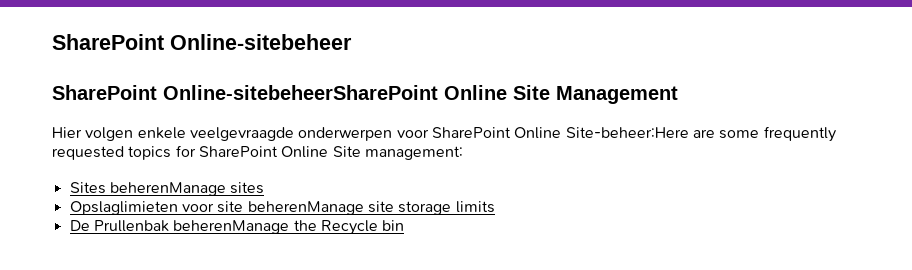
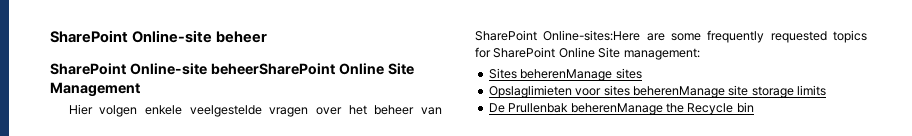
- SharePoint Online-sitebeheer
- SharePoint Online-sitebeheerSharePoint Online Site Management
+ SharePoint Online-site beheer
+ SharePoint Online-site beheerSharePoint Online Site Management
- Hier volgen enkele veelgevraagde onderwerpen voor SharePoint Online Site-beheer:Here are some frequently requested topics for SharePoint Online Site management:
+ Hier volgen enkele veelgestelde vragen over het beheer van SharePoint Online-sites:Here are some frequently requested topics for SharePoint Online Site management:
- Opslaglimieten voor site beherenManage site storage limits
+ Opslaglimieten voor sites beherenManage site storage limits

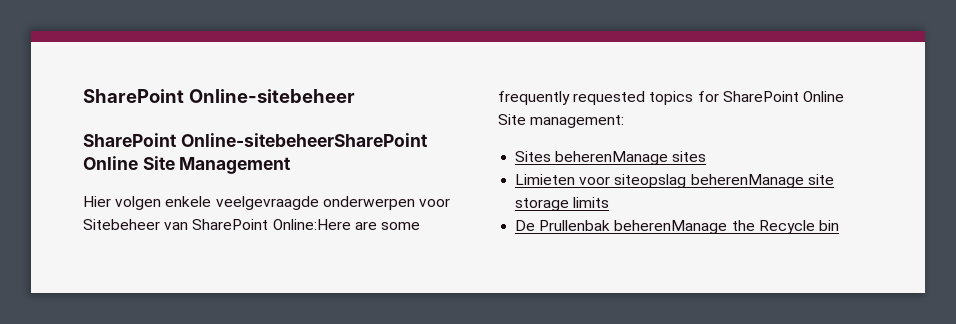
- SharePoint Online-site beheer
- SharePoint Online-site beheerSharePoint Online Site Management
+ SharePoint Online-sitebeheer
+ SharePoint Online-sitebeheerSharePoint Online Site Management
- Hier volgen enkele veelgestelde vragen over het beheer van SharePoint Online-sites:Here are some frequently requested topics for SharePoint Online Site management:
+ Hier volgen enkele veelgevraagde onderwerpen voor Sitebeheer van SharePoint Online:Here are some frequently requested topics for SharePoint Online Site management:
- Opslaglimieten voor sites beherenManage site storage limits
+ Limieten voor siteopslag beherenManage site storage limits

